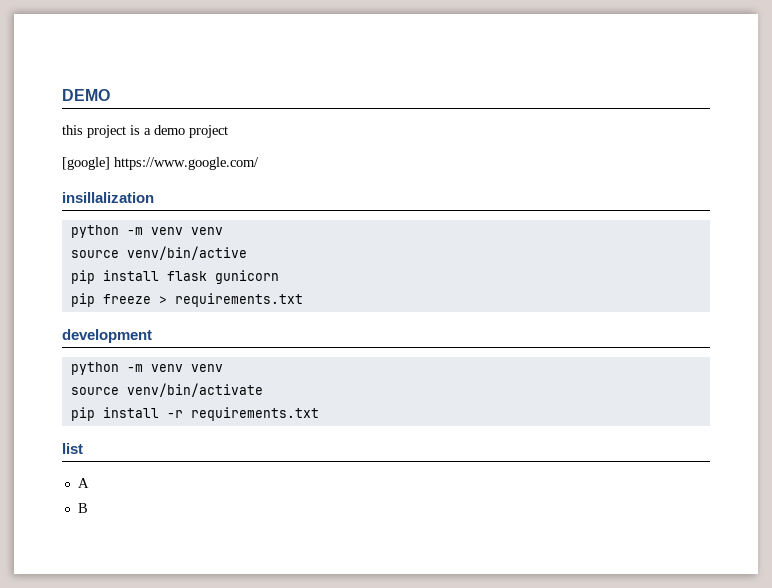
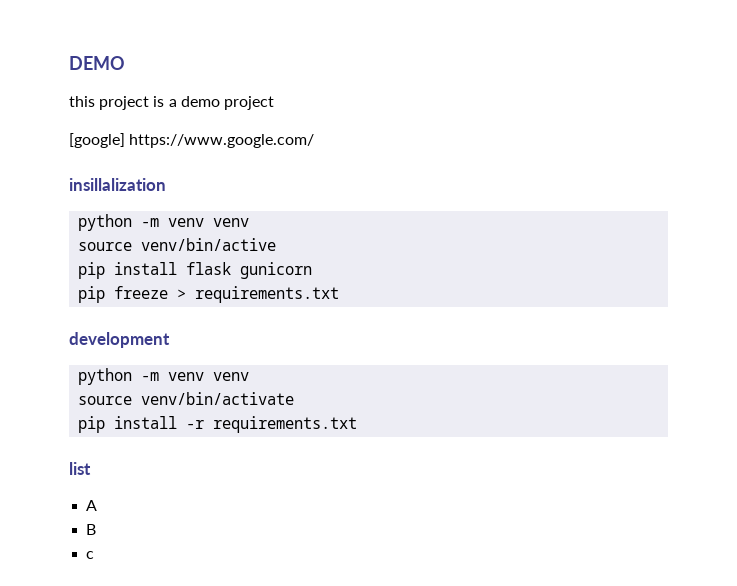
+ c

